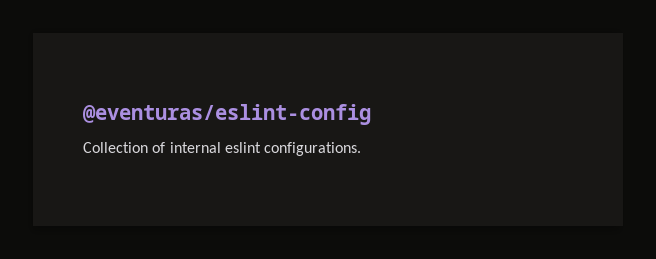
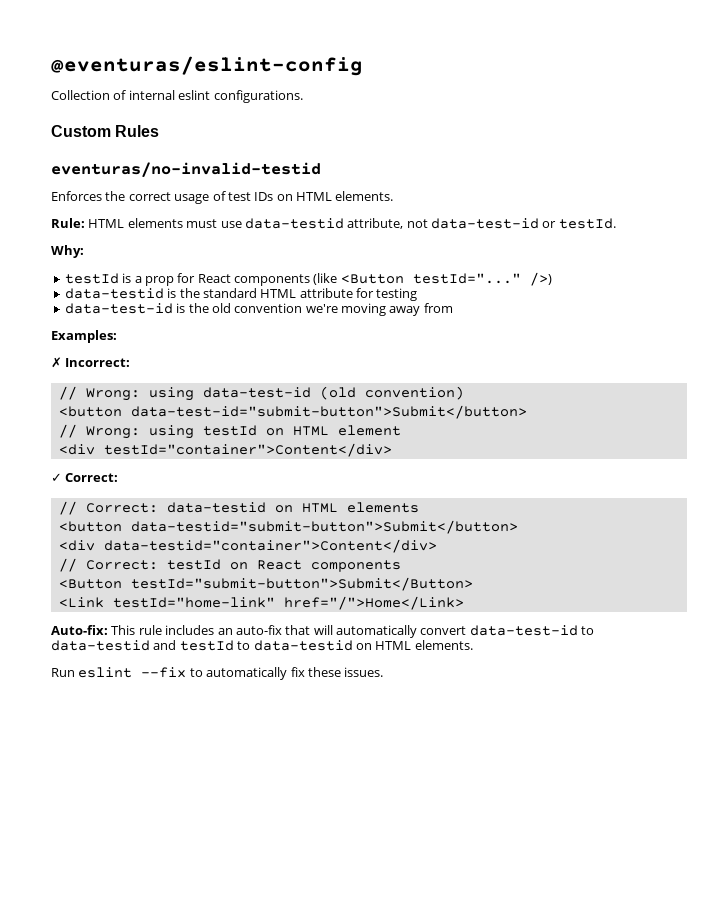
+ Custom Rules
+ eventuras/no-invalid-testid
+ Enforces the correct usage of test IDs on HTML elements.
+ Rule: HTML elements must use data-testid attribute, not data-test-id or testId.
+ Why:
+ testId is a prop for React components (like <Button testId="..." />)
+ data-testid is the standard HTML attribute for testing
+ data-test-id is the old convention we're moving away from
+ Examples:
+ ✗ Incorrect:
+ // Wrong: using data-test-id (old convention)
+ <button data-test-id="submit-button">Submit</button>
+ // Wrong: using testId on HTML element
+ <div testId="container">Content</div>
+ ✓ Correct:
+ // Correct: data-testid on HTML elements
+ <button data-testid="submit-button">Submit</button>
+ <div data-testid="container">Content</div>
+ // Correct: testId on React components
+ <Button testId="submit-button">Submit</Button>
+ <Link testId="home-link" href="/">Home</Link>
+ Auto-fix: This rule includes an auto-fix that will automatically convert data-test-id to data-testid and testId to data-testid on HTML elements.
+ Run eslint --fix to automatically fix these issues.

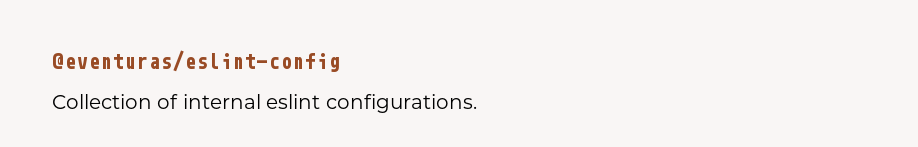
- Custom Rules
- eventuras/no-invalid-testid
- Enforces the correct usage of test IDs on HTML elements.
- Rule: HTML elements must use data-testid attribute, not data-test-id or testId.
- Why:
- testId is a prop for React components (like <Button testId="..." />)
- data-testid is the standard HTML attribute for testing
- data-test-id is the old convention we're moving away from
- Examples:
- ✗ Incorrect:
- // Wrong: using data-test-id (old convention)
- <button data-test-id="submit-button">Submit</button>
- // Wrong: using testId on HTML element
- <div testId="container">Content</div>
- ✓ Correct:
- // Correct: data-testid on HTML elements
- <button data-testid="submit-button">Submit</button>
- <div data-testid="container">Content</div>
- // Correct: testId on React components
- <Button testId="submit-button">Submit</Button>
- <Link testId="home-link" href="/">Home</Link>
- Auto-fix: This rule includes an auto-fix that will automatically convert data-test-id to data-testid and testId to data-testid on HTML elements.
- Run eslint --fix to automatically fix these issues.

